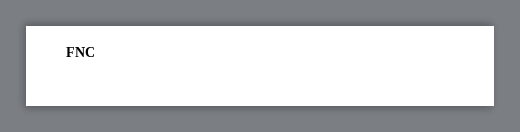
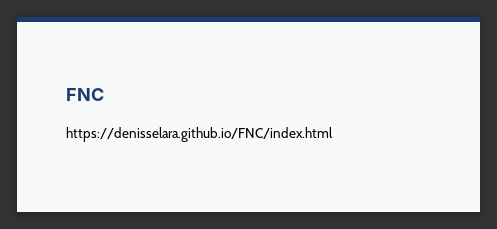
+ https://denisselara.github.io/FNC/index.html

